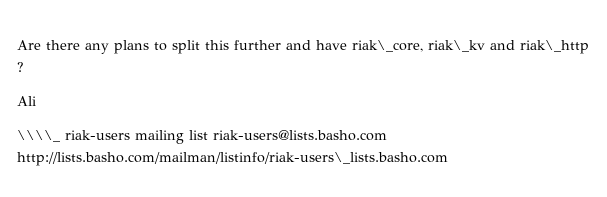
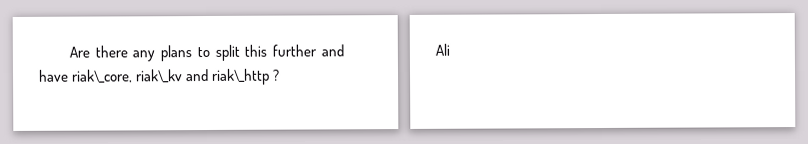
- \\\\_ riak-users mailing list riak-users@lists.basho.com http://lists.basho.com/mailman/listinfo/riak-users\_lists.basho.com

